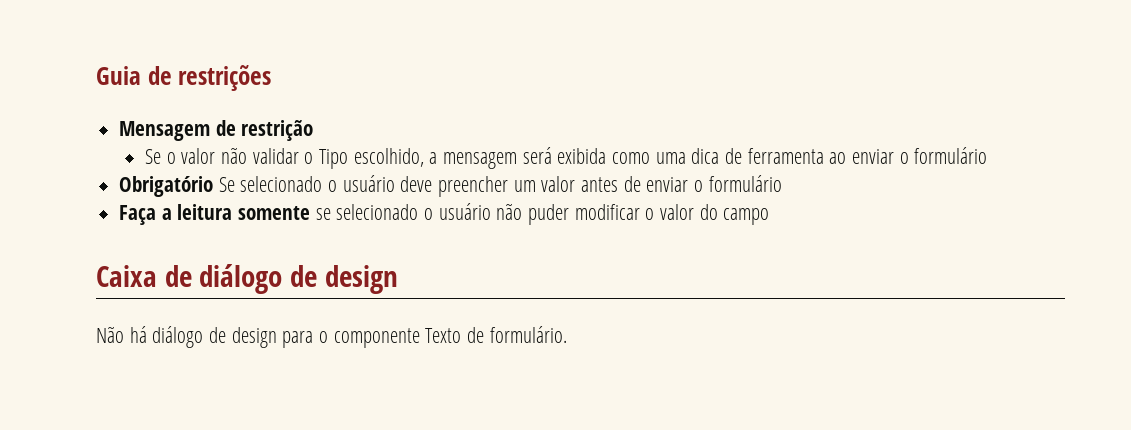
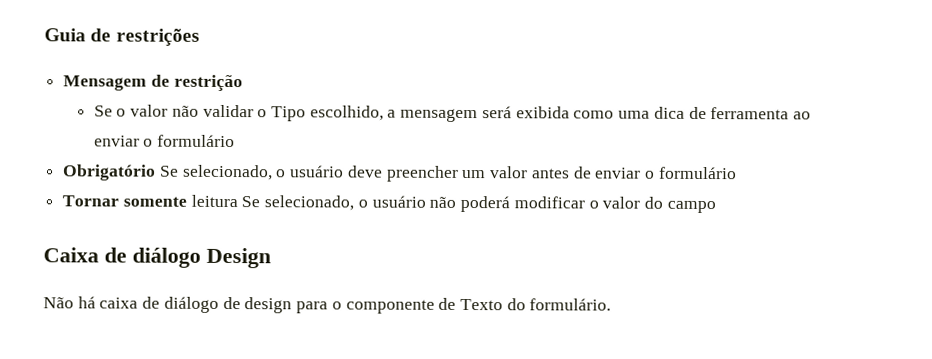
- Obrigatório Se selecionado o usuário deve preencher um valor antes de enviar o formulário
+ Obrigatório Se selecionado, o usuário deve preencher um valor antes de enviar o formulário
- Faça a leitura somente se selecionado o usuário não puder modificar o valor do campo
+ Tornar somente leitura Se selecionado, o usuário não poderá modificar o valor do campo
- Caixa de diálogo de design
+ Caixa de diálogo Design
- Não há diálogo de design para o componente Texto de formulário.
+ Não há caixa de diálogo de design para o componente de Texto do formulário.

